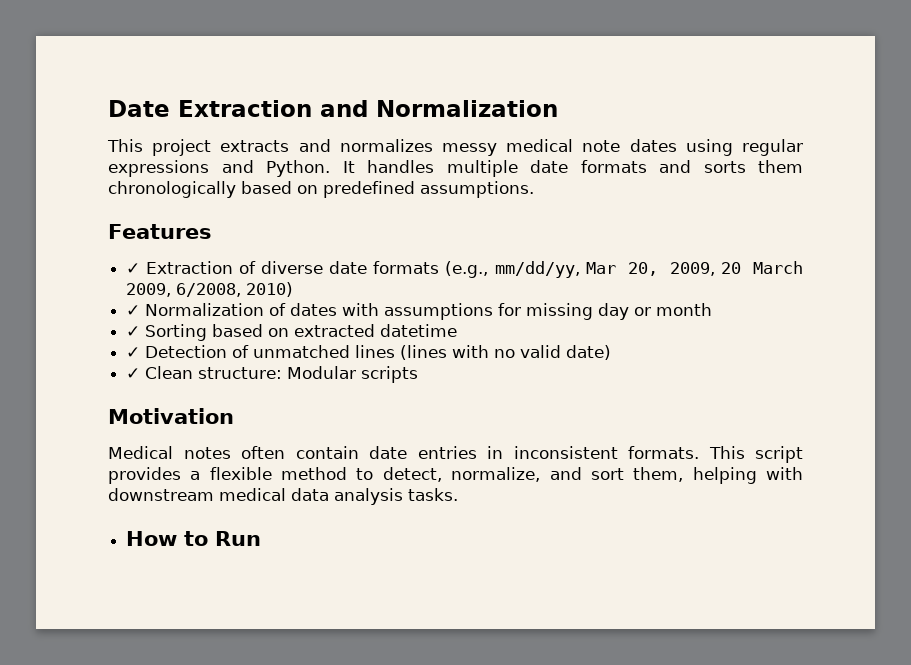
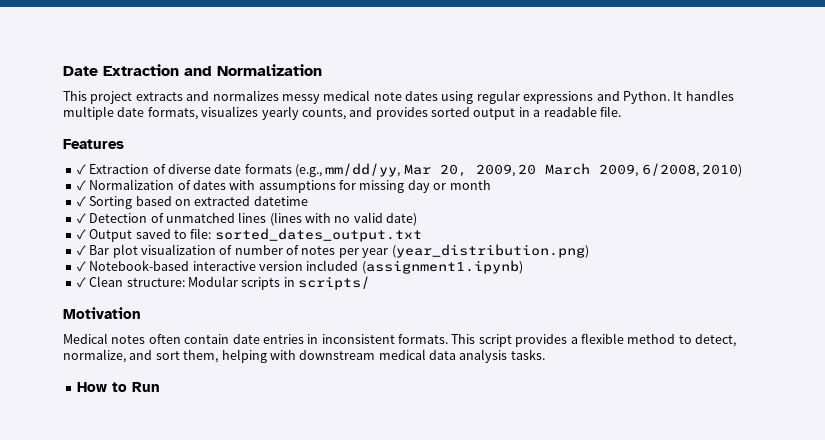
- It handles multiple date formats and sorts them chronologically based on predefined assumptions.
+ It handles multiple date formats, visualizes yearly counts, and provides sorted output in a readable file.
+ ✓ Output saved to file: sorted_dates_output.txt
+ ✓ Bar plot visualization of number of notes per year (year_distribution.png)
+ ✓ Notebook-based interactive version included (assignment1.ipynb)
- ✓ Clean structure: Modular scripts
+ ✓ Clean structure: Modular scripts in scripts/

